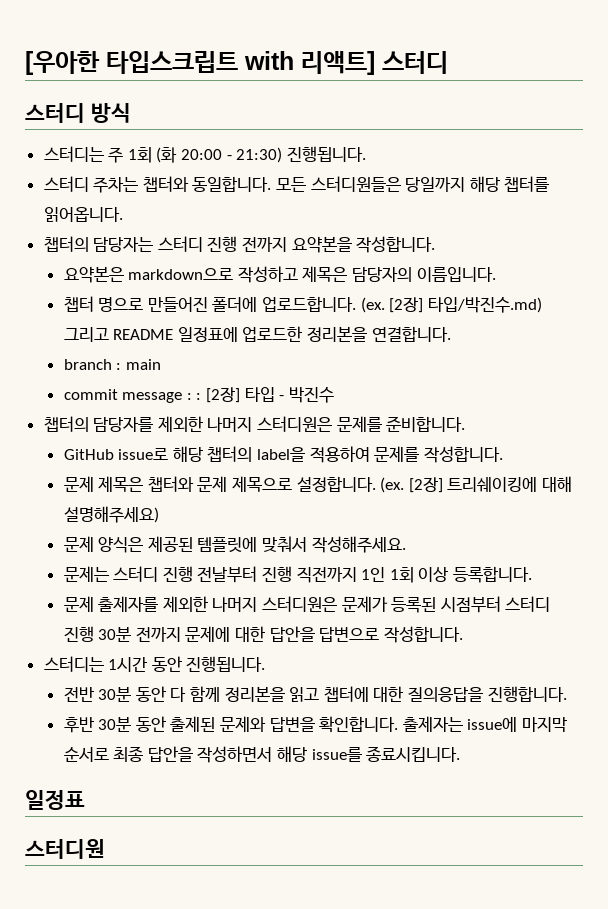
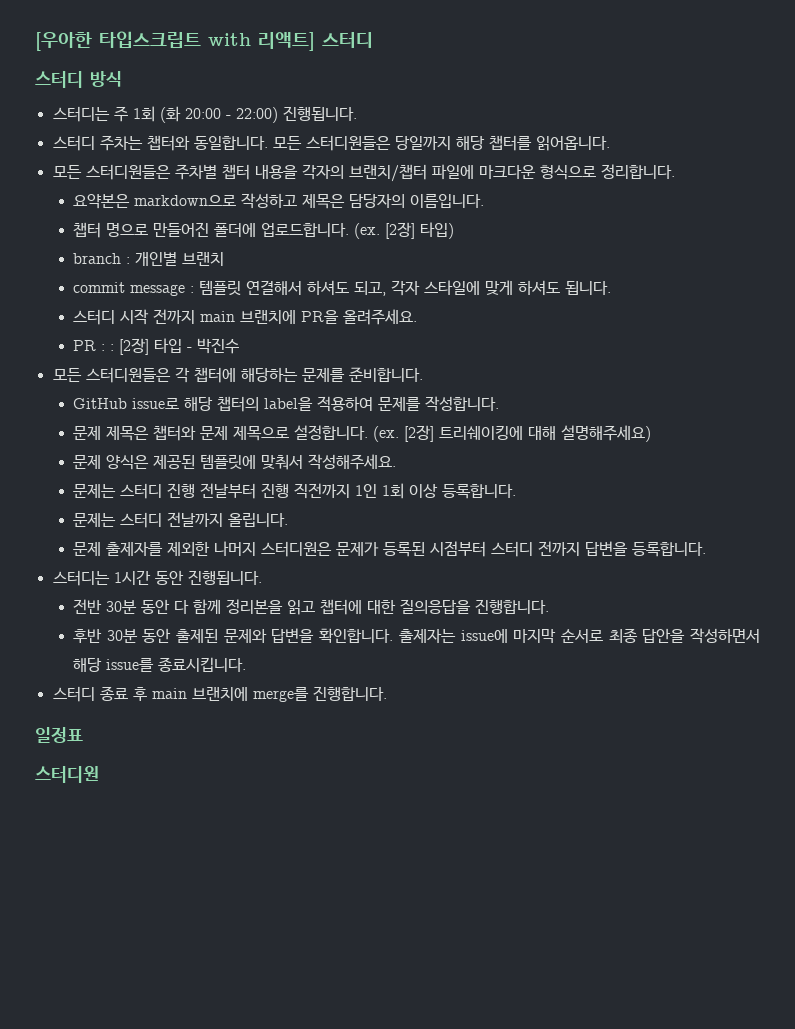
- 스터디는 주 1회 (화 20:00 - 21:30) 진행됩니다.
+ 스터디는 주 1회 (화 20:00 - 22:00) 진행됩니다.
- 챕터의 담당자는 스터디 진행 전까지 요약본을 작성합니다.
+ 모든 스터디원들은 주차별 챕터 내용을 각자의 브랜치/챕터 파일에 마크다운 형식으로 정리합니다.
- [2장] 타입/박진수.md) 그리고 README 일정표에 업로드한 정리본을 연결합니다.
+ [2장] 타입)
- branch : main
+ branch : 개인별 브랜치
- commit message : : [2장] 타입 - 박진수
+ commit message : 템플릿 연결해서 하셔도 되고, 각자 스타일에 맞게 하셔도 됩니다.
+ 스터디 시작 전까지 main 브랜치에 PR을 올려주세요.
+ PR : : [2장] 타입 - 박진수
- 챕터의 담당자를 제외한 나머지 스터디원은 문제를 준비합니다.
+ 모든 스터디원들은 각 챕터에 해당하는 문제를 준비합니다.
+ 문제는 스터디 전날까지 올립니다.
- 문제 출제자를 제외한 나머지 스터디원은 문제가 등록된 시점부터 스터디 진행 30분 전까지 문제에 대한 답안을 답변으로 작성합니다.
+ 문제 출제자를 제외한 나머지 스터디원은 문제가 등록된 시점부터 스터디 전까지 답변을 등록합니다.
+ 스터디 종료 후 main 브랜치에 merge를 진행합니다.

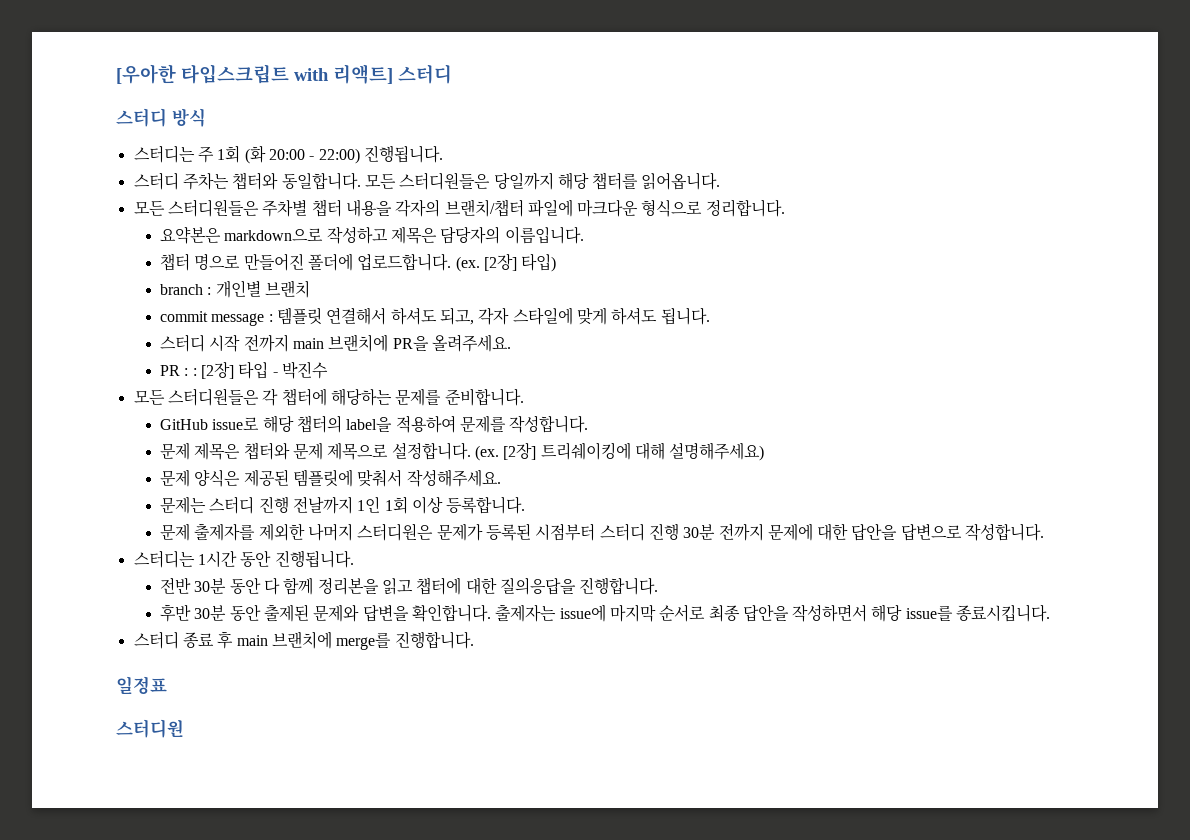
- 문제는 스터디 진행 전날부터 진행 직전까지 1인 1회 이상 등록합니다.
+ 문제는 스터디 진행 전날까지 1인 1회 이상 등록합니다.
- 문제는 스터디 전날까지 올립니다.
- 문제 출제자를 제외한 나머지 스터디원은 문제가 등록된 시점부터 스터디 전까지 답변을 등록합니다.
+ 문제 출제자를 제외한 나머지 스터디원은 문제가 등록된 시점부터 스터디 진행 30분 전까지 문제에 대한 답안을 답변으로 작성합니다.

